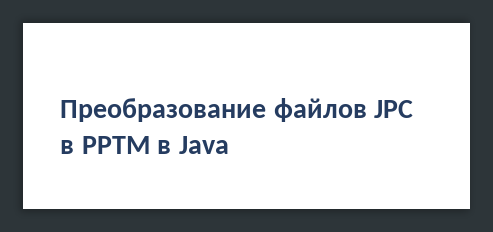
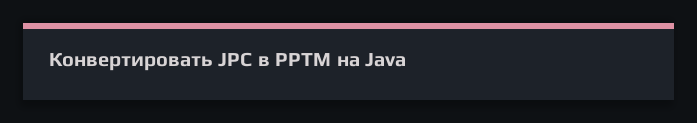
- Преобразование файлов JPC в PPTM в Java
+ Конвертировать JPC в PPTM на Java

